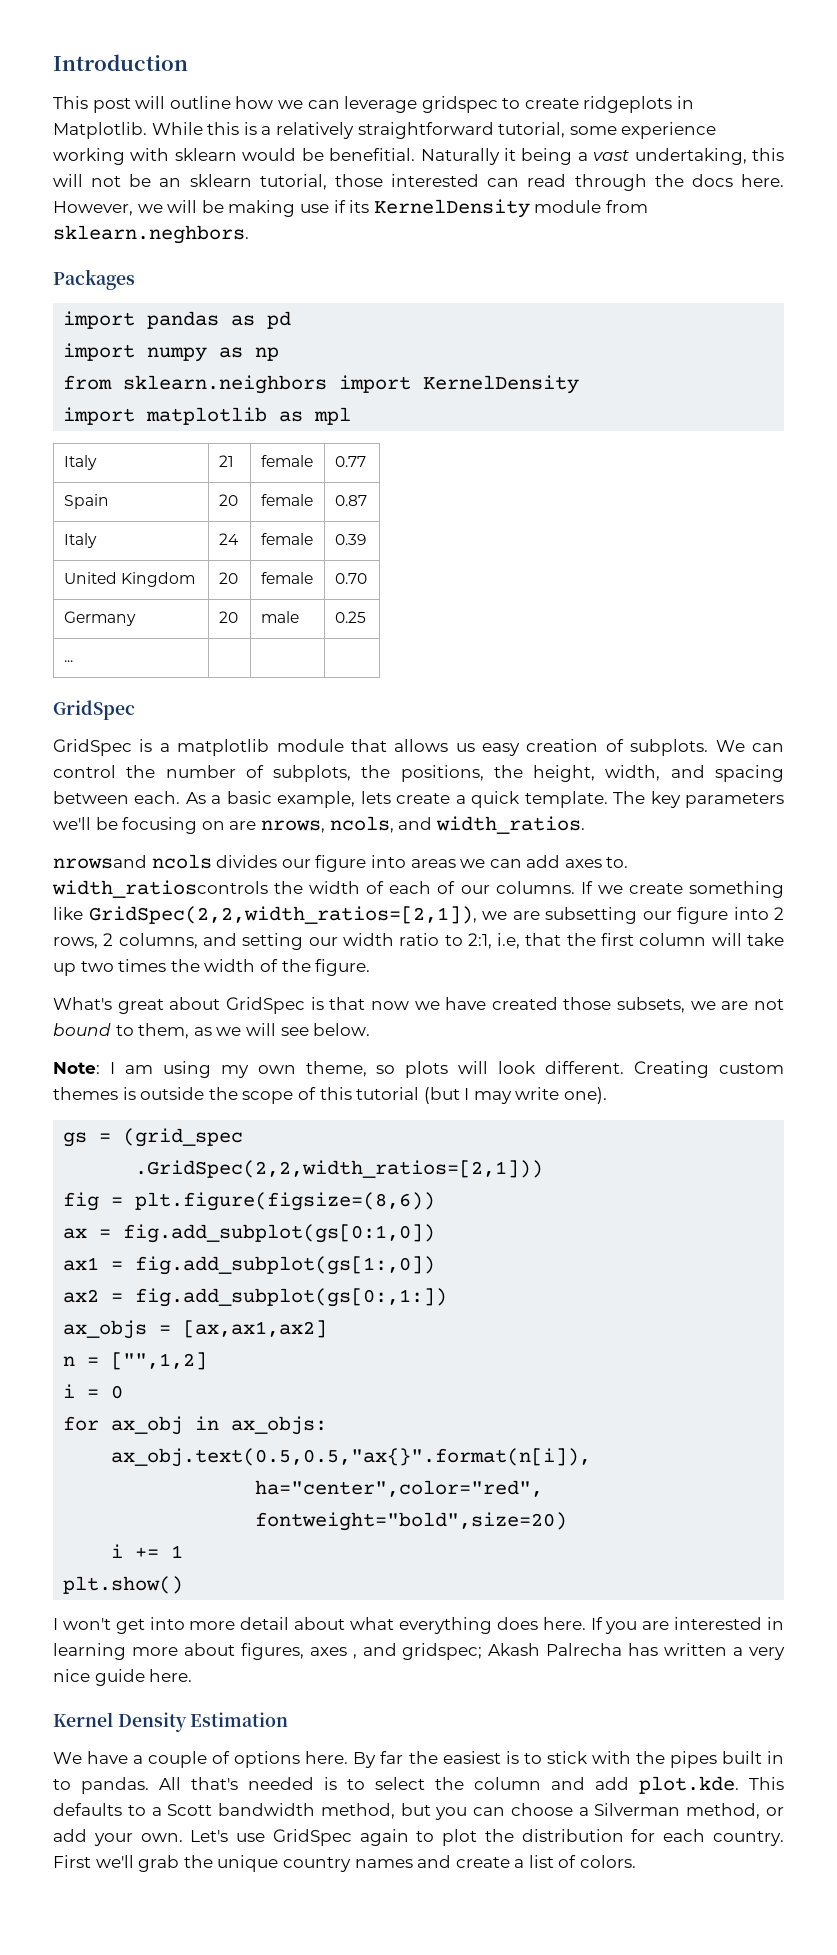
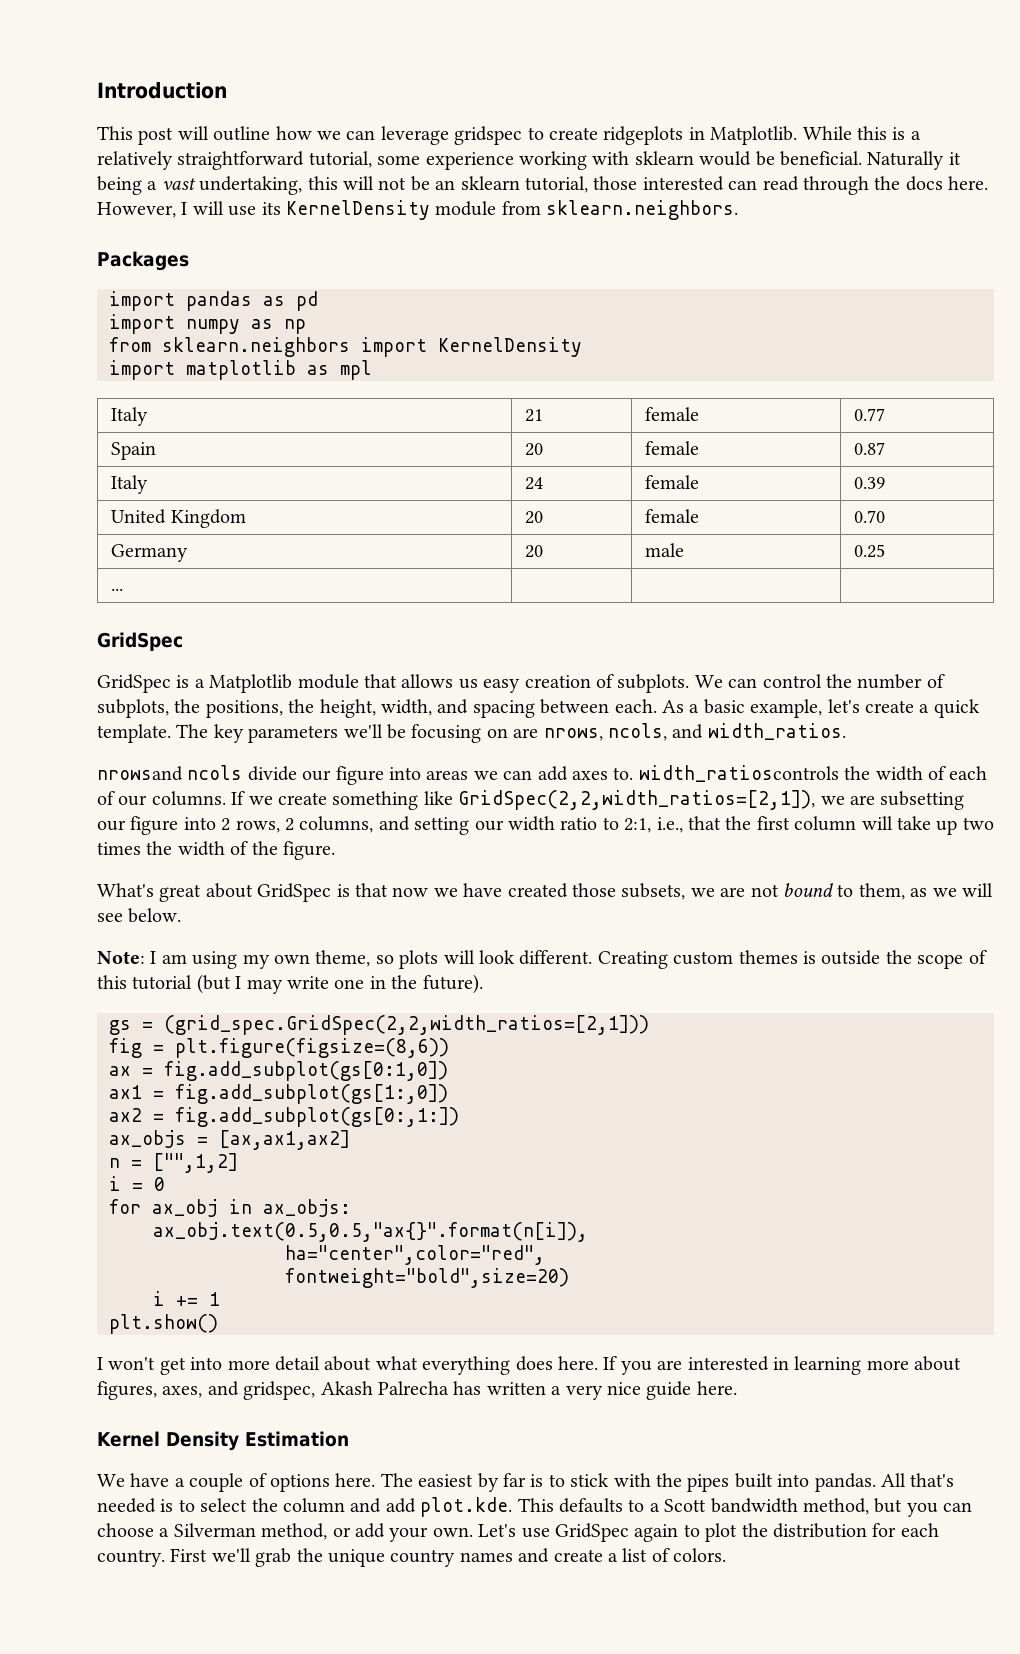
- While this is a relatively straightforward tutorial, some experience working with sklearn would be benefitial.
+ While this is a relatively straightforward tutorial, some experience working with sklearn would be beneficial.
- However, we will be making use if its KernelDensity module from sklearn.neghbors.
+ However, I will use its KernelDensity module from sklearn.neighbors.
- GridSpec is a matplotlib module that allows us easy creation of subplots.
+ GridSpec is a Matplotlib module that allows us easy creation of subplots.
- As a basic example, lets create a quick template.
+ As a basic example, let's create a quick template.
- nrowsand ncols divides our figure into areas we can add axes to. width_ratioscontrols the width of each of our columns.
+ nrowsand ncols divide our figure into areas we can add axes to. width_ratioscontrols the width of each of our columns.
- If we create something like GridSpec(2,2,width_ratios=[2,1]), we are subsetting our figure into 2 rows, 2 columns, and setting our width ratio to 2:1, i.e, that the first column will take up two times the width of the figure.
+ If we create something like GridSpec(2,2,width_ratios=[2,1]), we are subsetting our figure into 2 rows, 2 columns, and setting our width ratio to 2:1, i.e., that the first column will take up two times the width of the figure.
- Creating custom themes is outside the scope of this tutorial (but I may write one).
+ Creating custom themes is outside the scope of this tutorial (but I may write one in the future).
- gs = (grid_spec
- .GridSpec(2,2,width_ratios=[2,1]))
+ gs = (grid_spec.GridSpec(2,2,width_ratios=[2,1]))
- If you are interested in learning more about figures, axes , and gridspec; Akash Palrecha has written a very nice guide here.
+ If you are interested in learning more about figures, axes, and gridspec, Akash Palrecha has written a very nice guide here.
- By far the easiest is to stick with the pipes built in to pandas.
+ The easiest by far is to stick with the pipes built into pandas.

